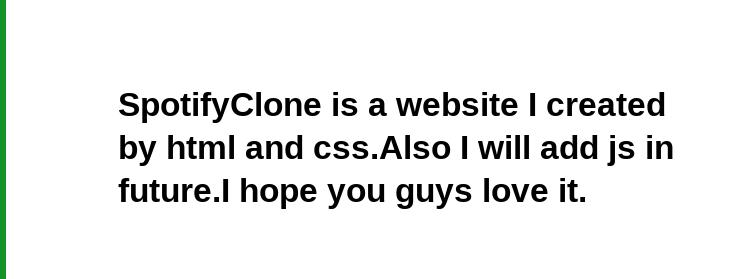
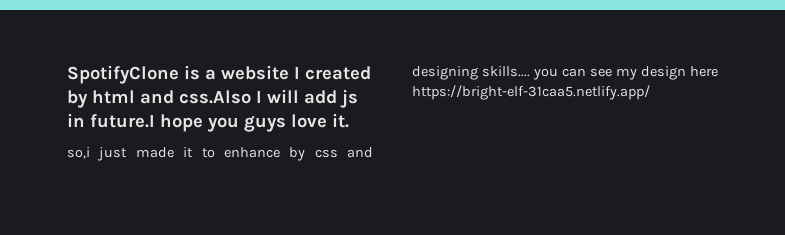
+ so,i just made it to enhance by css and designing skills.... you can see my design here https://bright-elf-31caa5.netlify.app/

